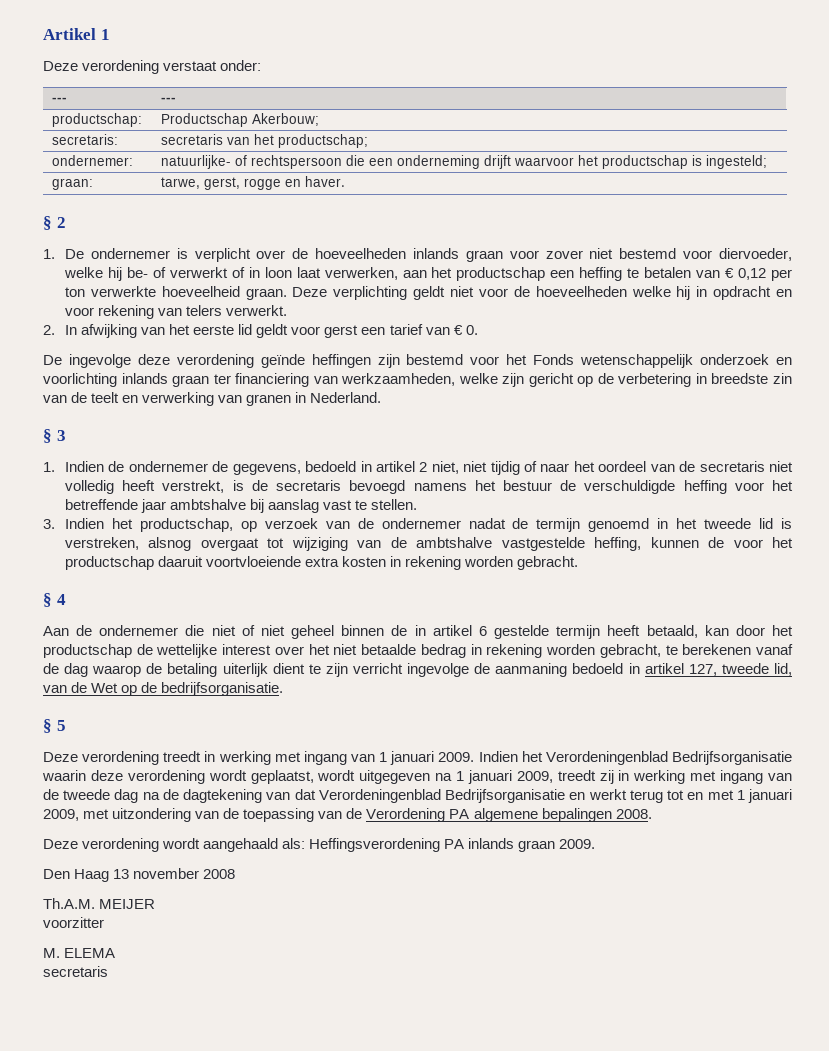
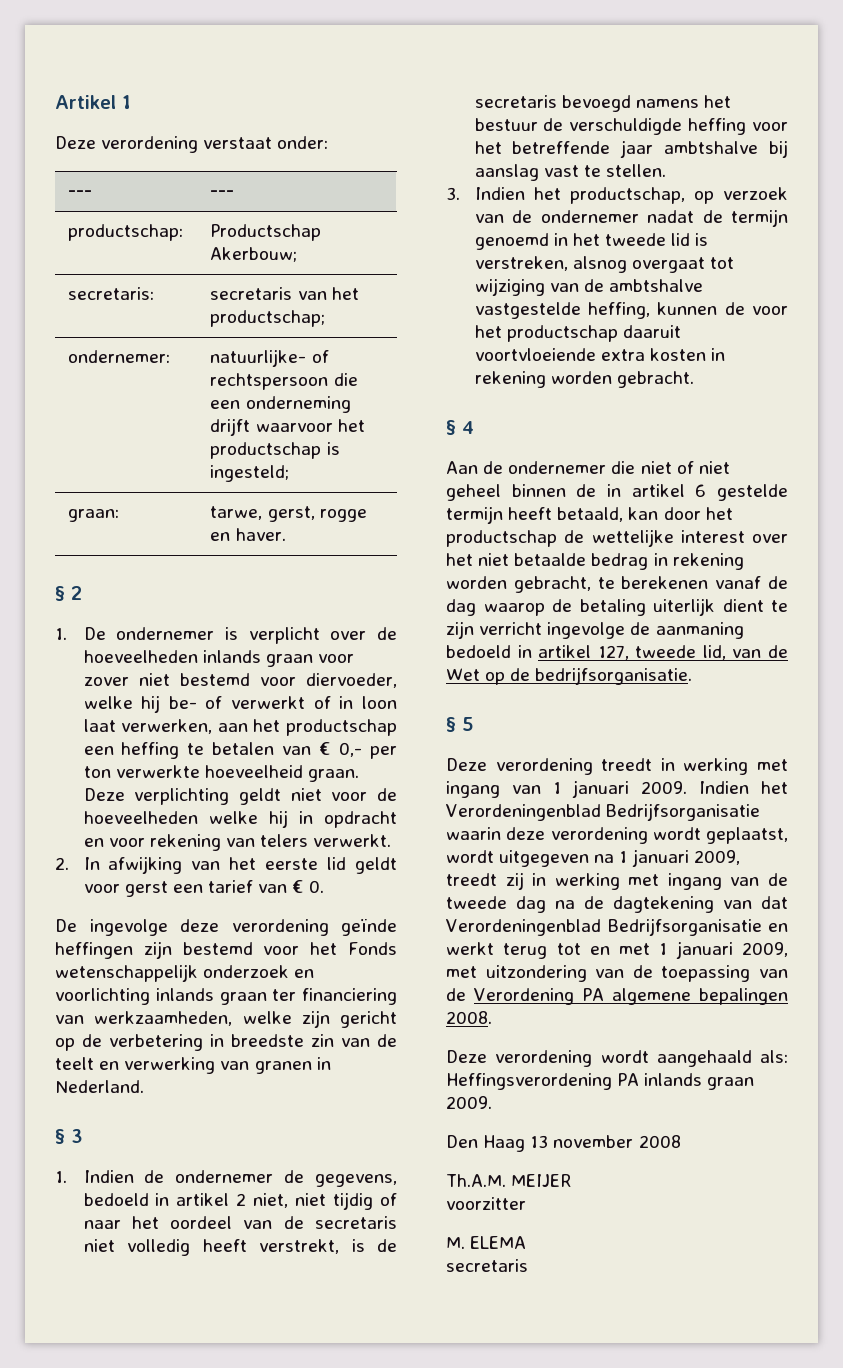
- 1. De ondernemer is verplicht over de hoeveelheden inlands graan voor zover niet bestemd voor diervoeder, welke hij be- of verwerkt of in loon laat verwerken, aan het productschap een heffing te betalen van € 0,12 per ton verwerkte hoeveelheid graan.
+ 1. De ondernemer is verplicht over de hoeveelheden inlands graan voor zover niet bestemd voor diervoeder, welke hij be- of verwerkt of in loon laat verwerken, aan het productschap een heffing te betalen van € 0,- per ton verwerkte hoeveelheid graan.

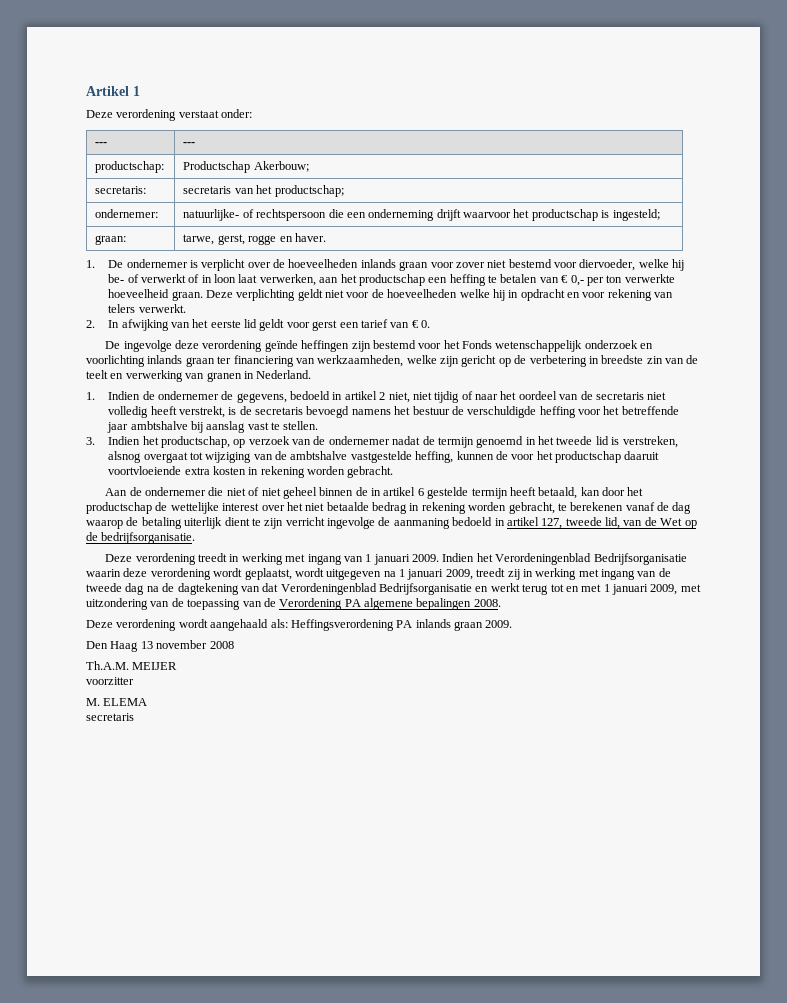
- § 2
- § 3
- § 4
- § 5

